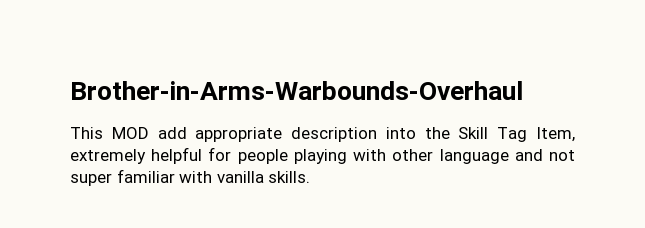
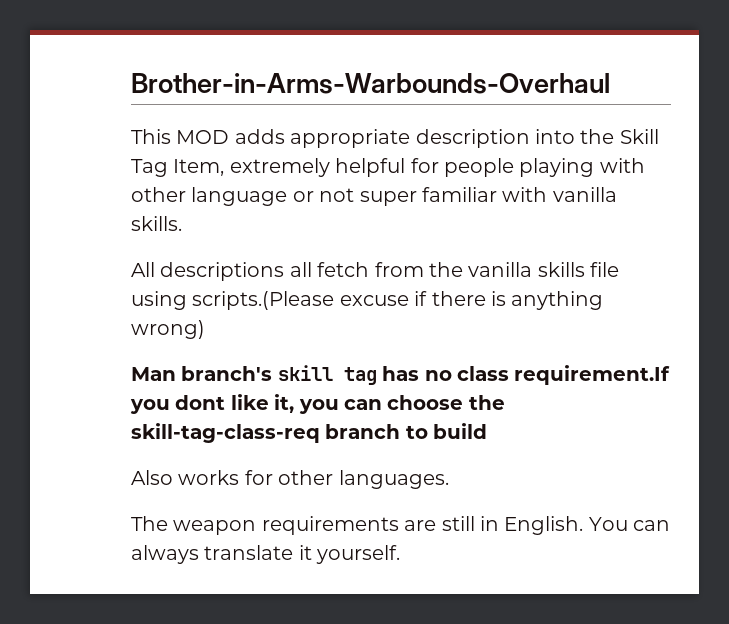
- This MOD add appropriate description into the Skill Tag Item, extremely helpful for people playing with other language and not super familiar with vanilla skills.
+ This MOD adds appropriate description into the Skill Tag Item, extremely helpful for people playing with other language or not super familiar with vanilla skills.
+ All descriptions all fetch from the vanilla skills file using scripts.(Please excuse if there is anything wrong)
+ Man branch's skill tag has no class requirement.If you dont like it, you can choose the skill-tag-class-req branch to build
+ Also works for other languages.
+ The weapon requirements are still in English. You can always translate it yourself.

